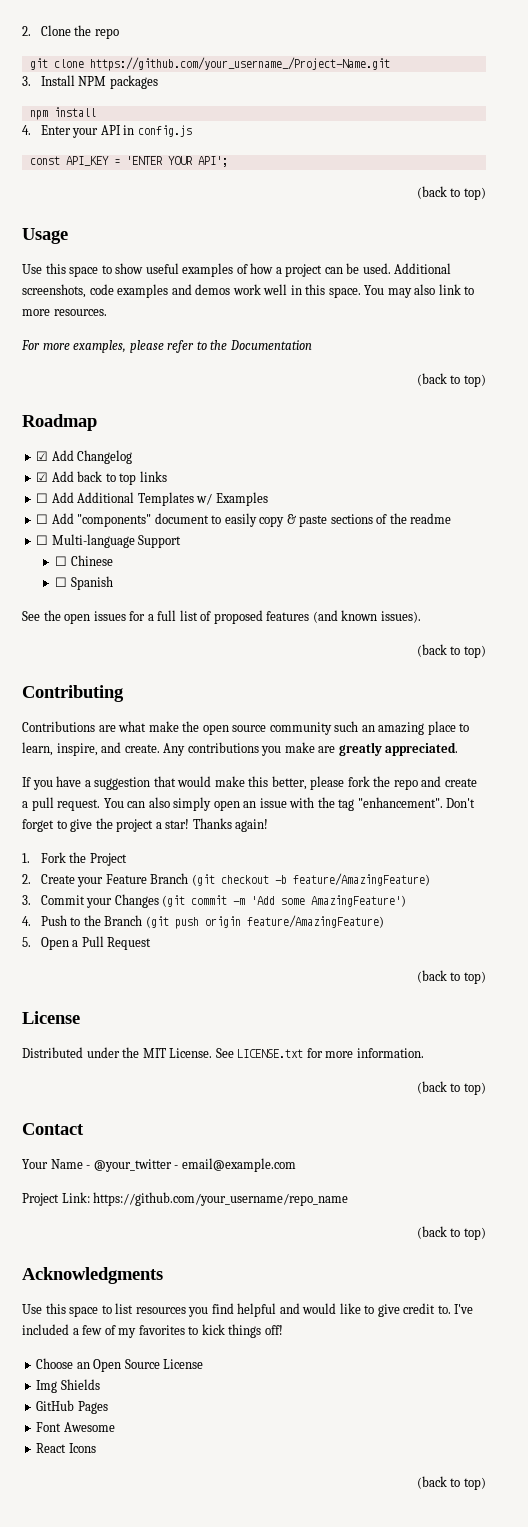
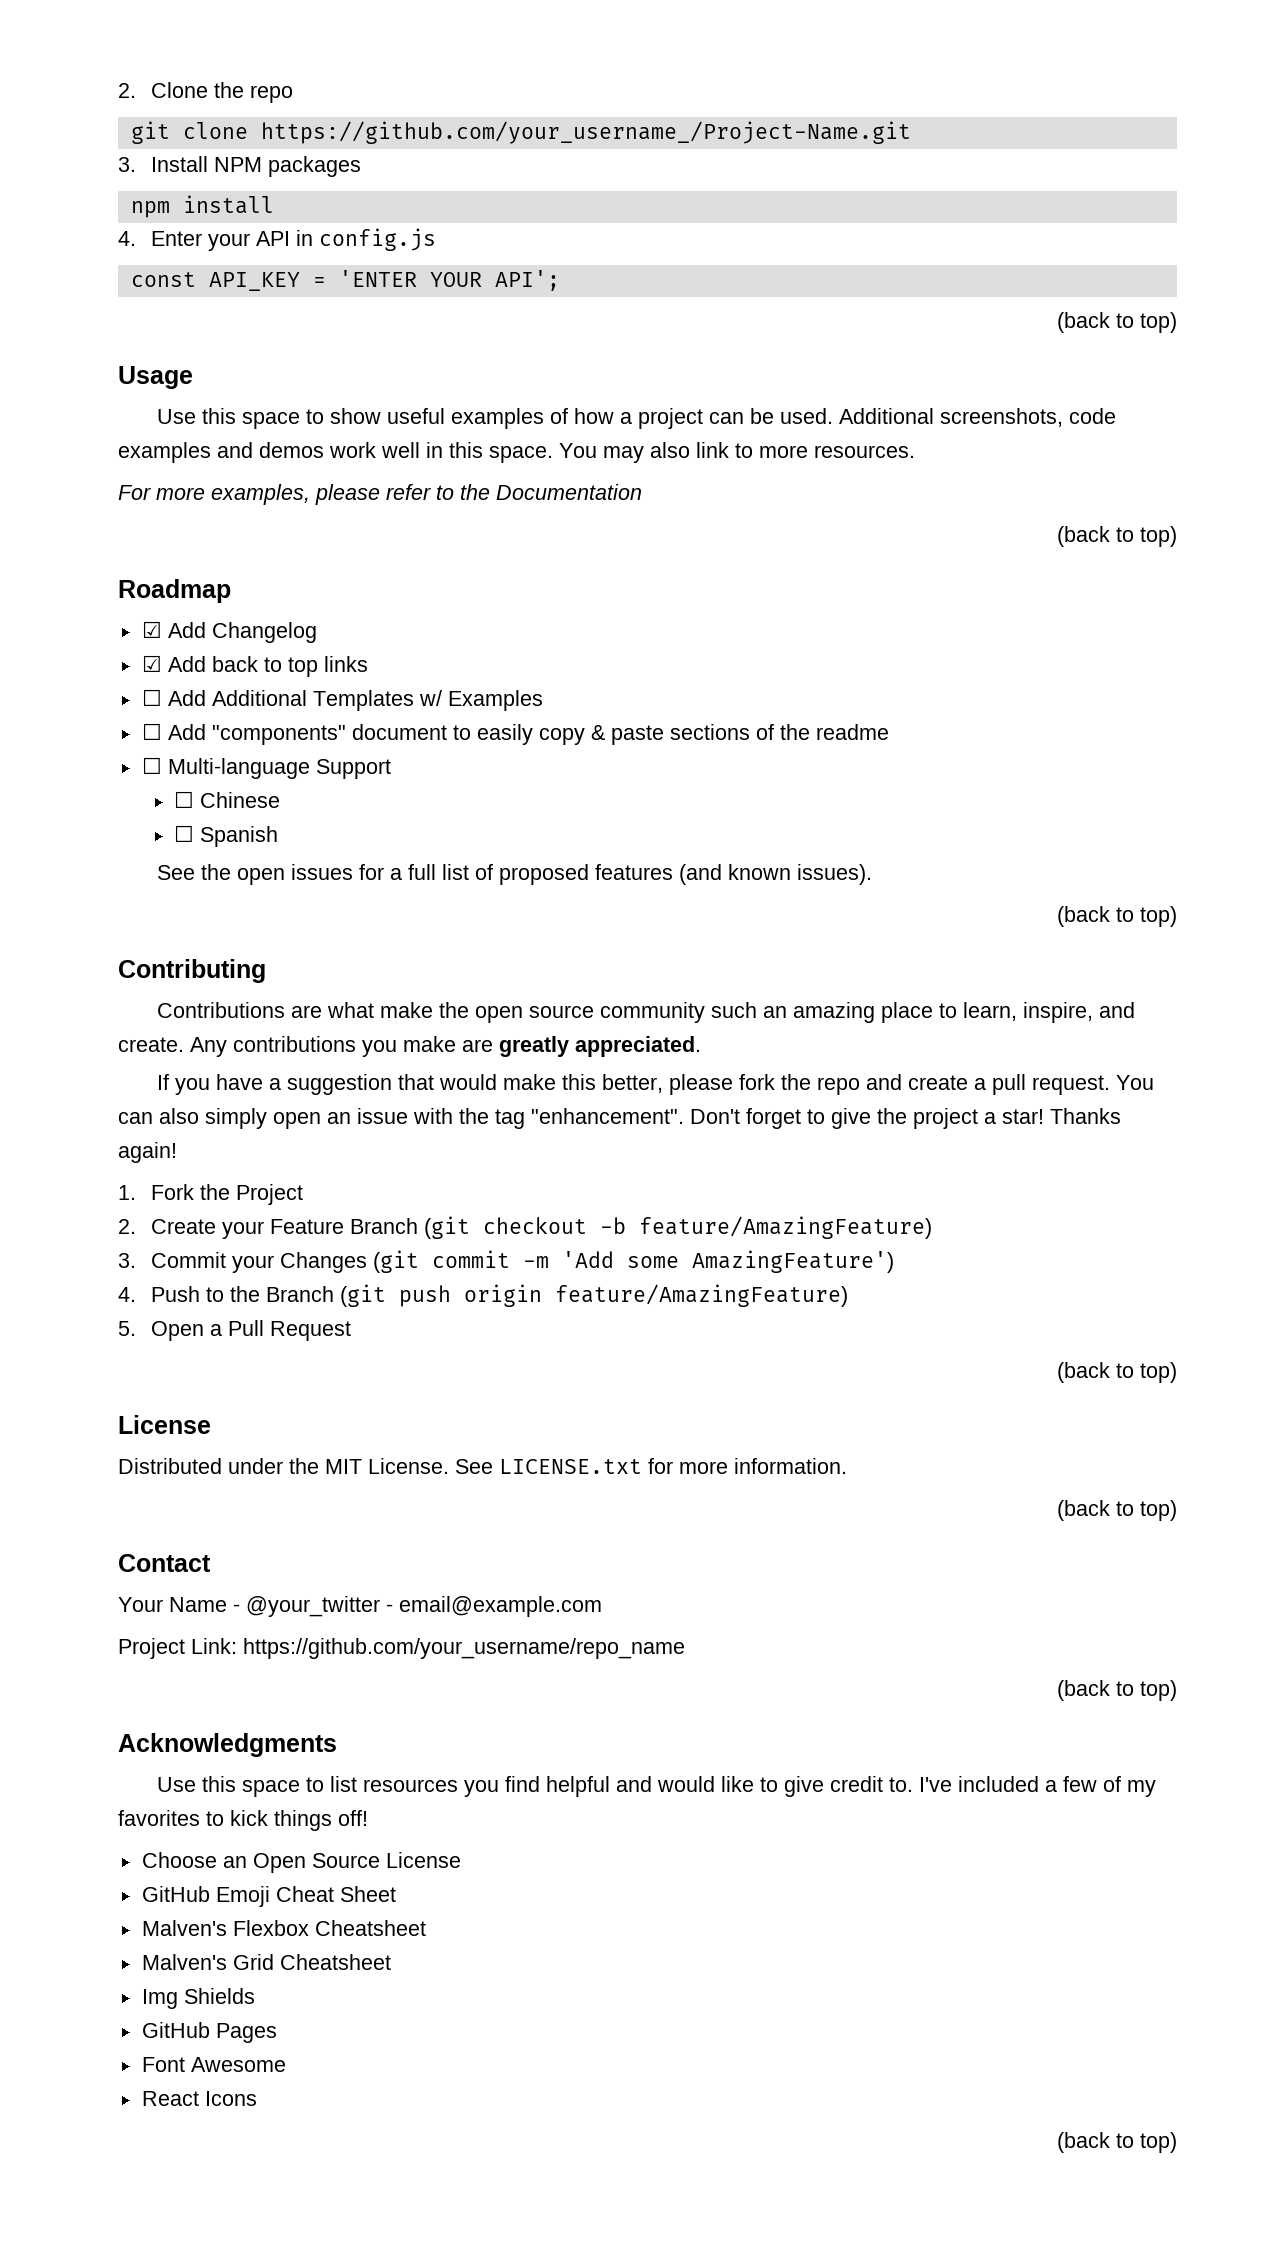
+ GitHub Emoji Cheat Sheet
+ Malven's Flexbox Cheatsheet
+ Malven's Grid Cheatsheet

